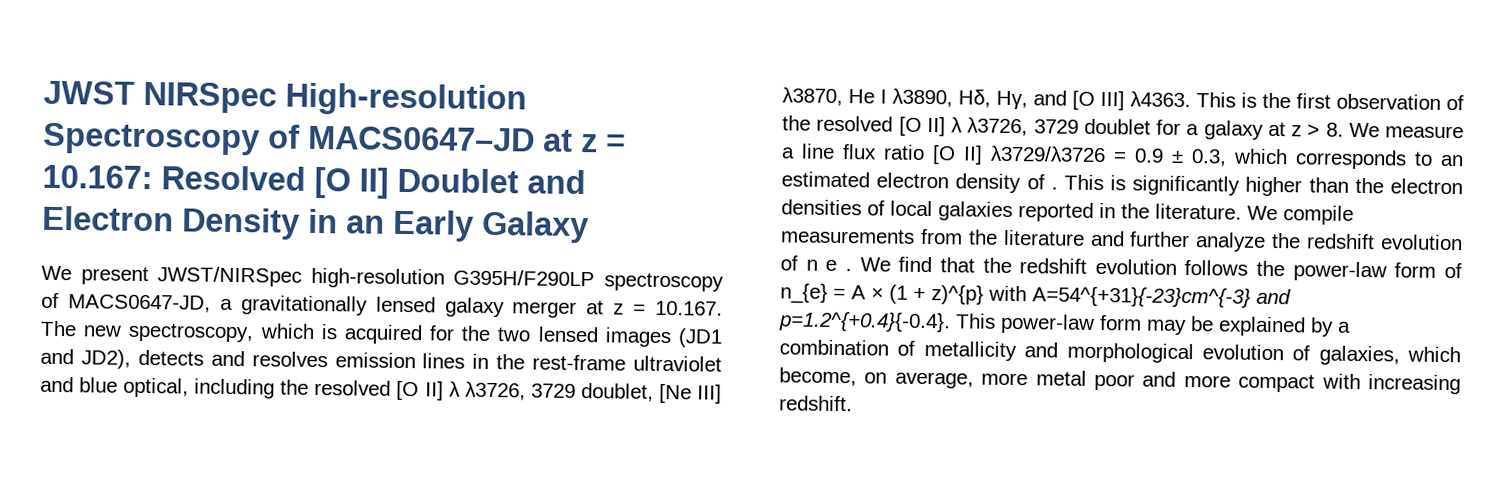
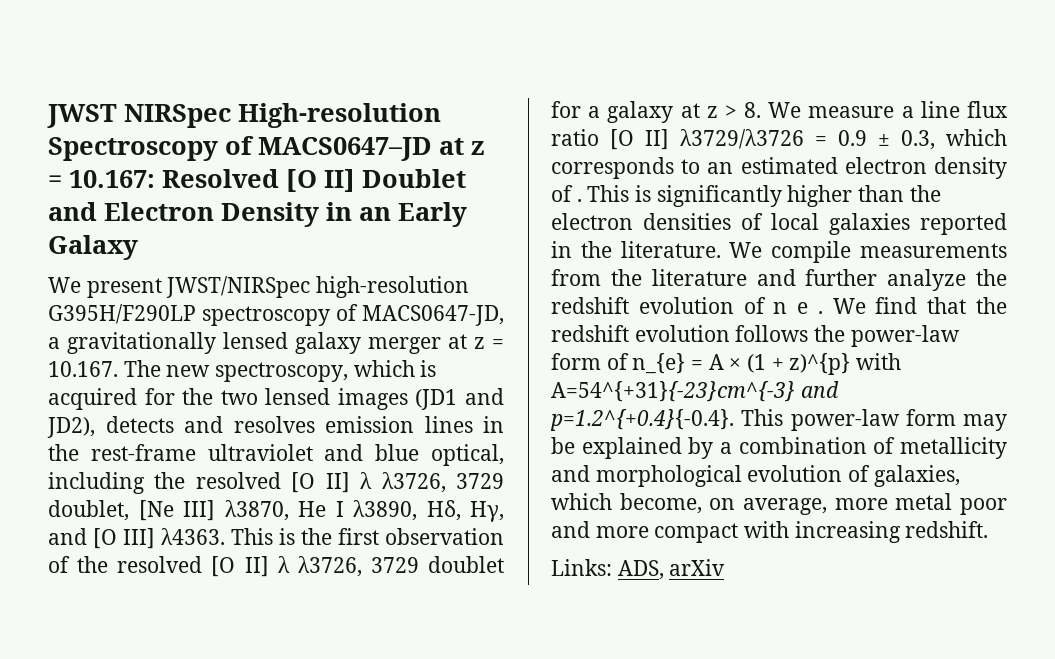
+ Links: ADS, arXiv

